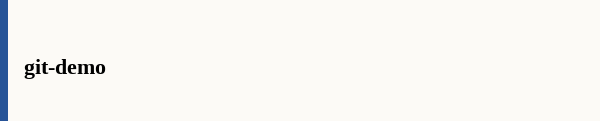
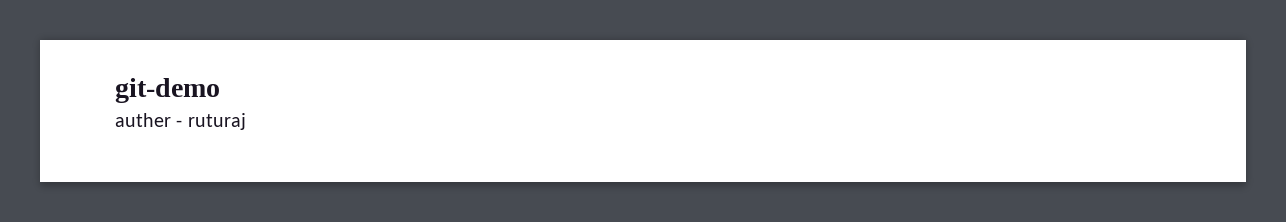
+ auther - ruturaj

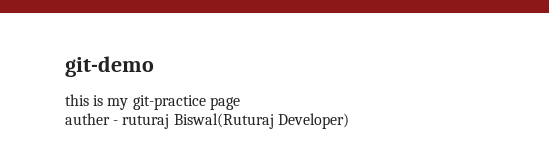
+ this is my git-practice page
- auther - ruturaj
+ auther - ruturaj Biswal(Ruturaj Developer)

